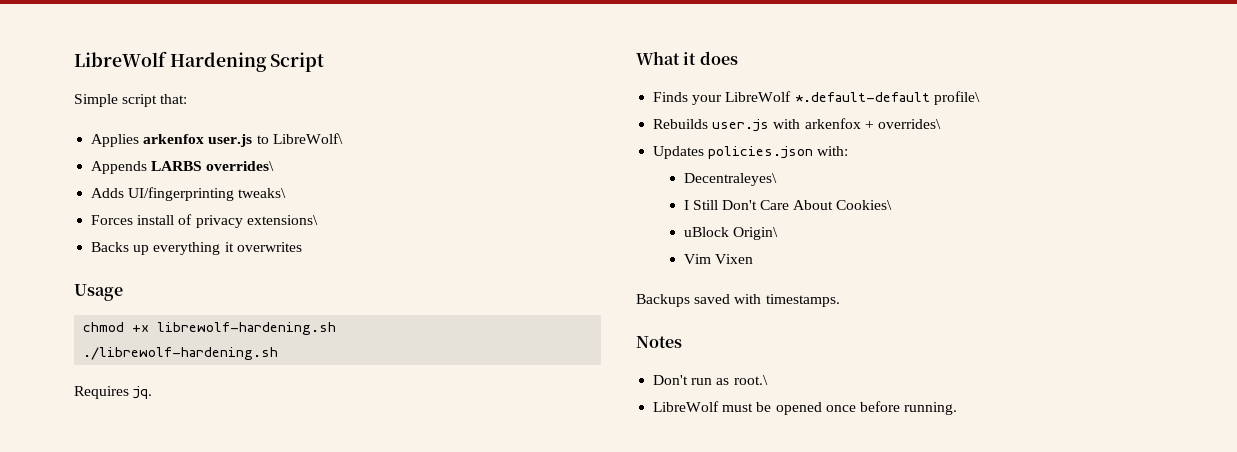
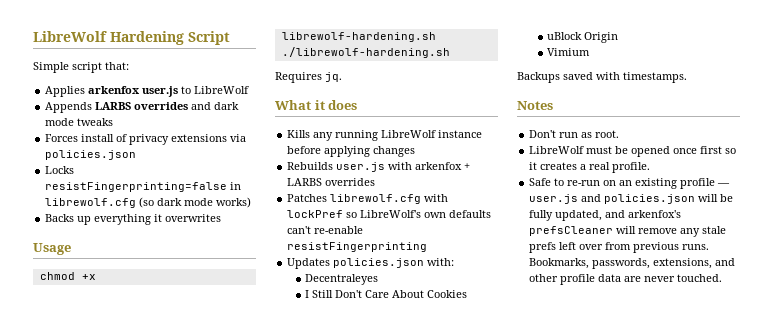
- Applies arkenfox user.js to LibreWolf\
+ Applies arkenfox user.js to LibreWolf
- Appends LARBS overrides\
- Adds UI/fingerprinting tweaks\
+ Appends LARBS overrides and dark mode tweaks
- Forces install of privacy extensions\
+ Forces install of privacy extensions via policies.json
+ Locks resistFingerprinting=false in librewolf.cfg (so dark mode works)
- Finds your LibreWolf *.default-default profile\
+ Kills any running LibreWolf instance before applying changes
- Rebuilds user.js with arkenfox + overrides\
+ Rebuilds user.js with arkenfox + LARBS overrides
+ Patches librewolf.cfg with lockPref so LibreWolf's own defaults can't re-enable resistFingerprinting
- Decentraleyes\
+ Decentraleyes
- I Still Don't Care About Cookies\
+ I Still Don't Care About Cookies
- uBlock Origin\
- Vim Vixen
+ uBlock Origin
+ Vimium
- Don't run as root.\
+ Don't run as root.
- LibreWolf must be opened once before running.
+ LibreWolf must be opened once first so it creates a real profile.
+ Safe to re-run on an existing profile — user.js and policies.json will be fully updated, and arkenfox's prefsCleaner will remove any stale prefs left over from previous runs. Bookmarks, passwords, extensions, and other profile data are never touched.

